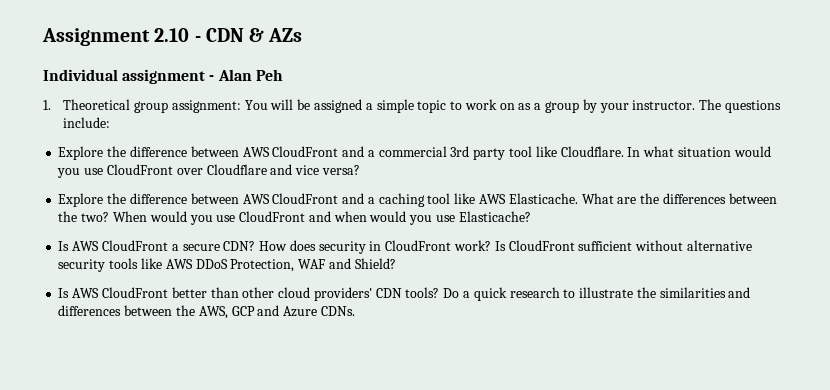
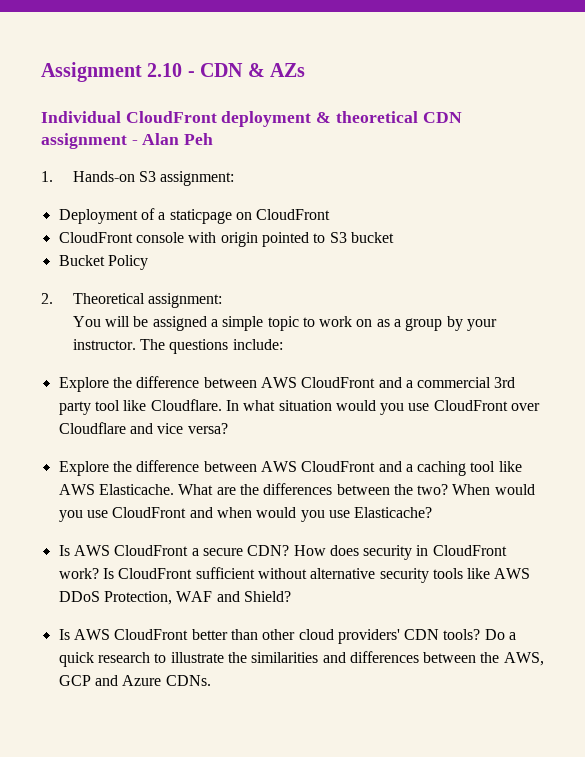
- Individual assignment - Alan Peh
+ Individual CloudFront deployment & theoretical CDN assignment - Alan Peh
- 1. Theoretical group assignment: You will be assigned a simple topic to work on as a group by your instructor.
+ 1. Hands-on S3 assignment:
+ Deployment of a staticpage on CloudFront
+ CloudFront console with origin pointed to S3 bucket
+ Bucket Policy
+ 2. Theoretical assignment:
+ You will be assigned a simple topic to work on as a group by your instructor.

